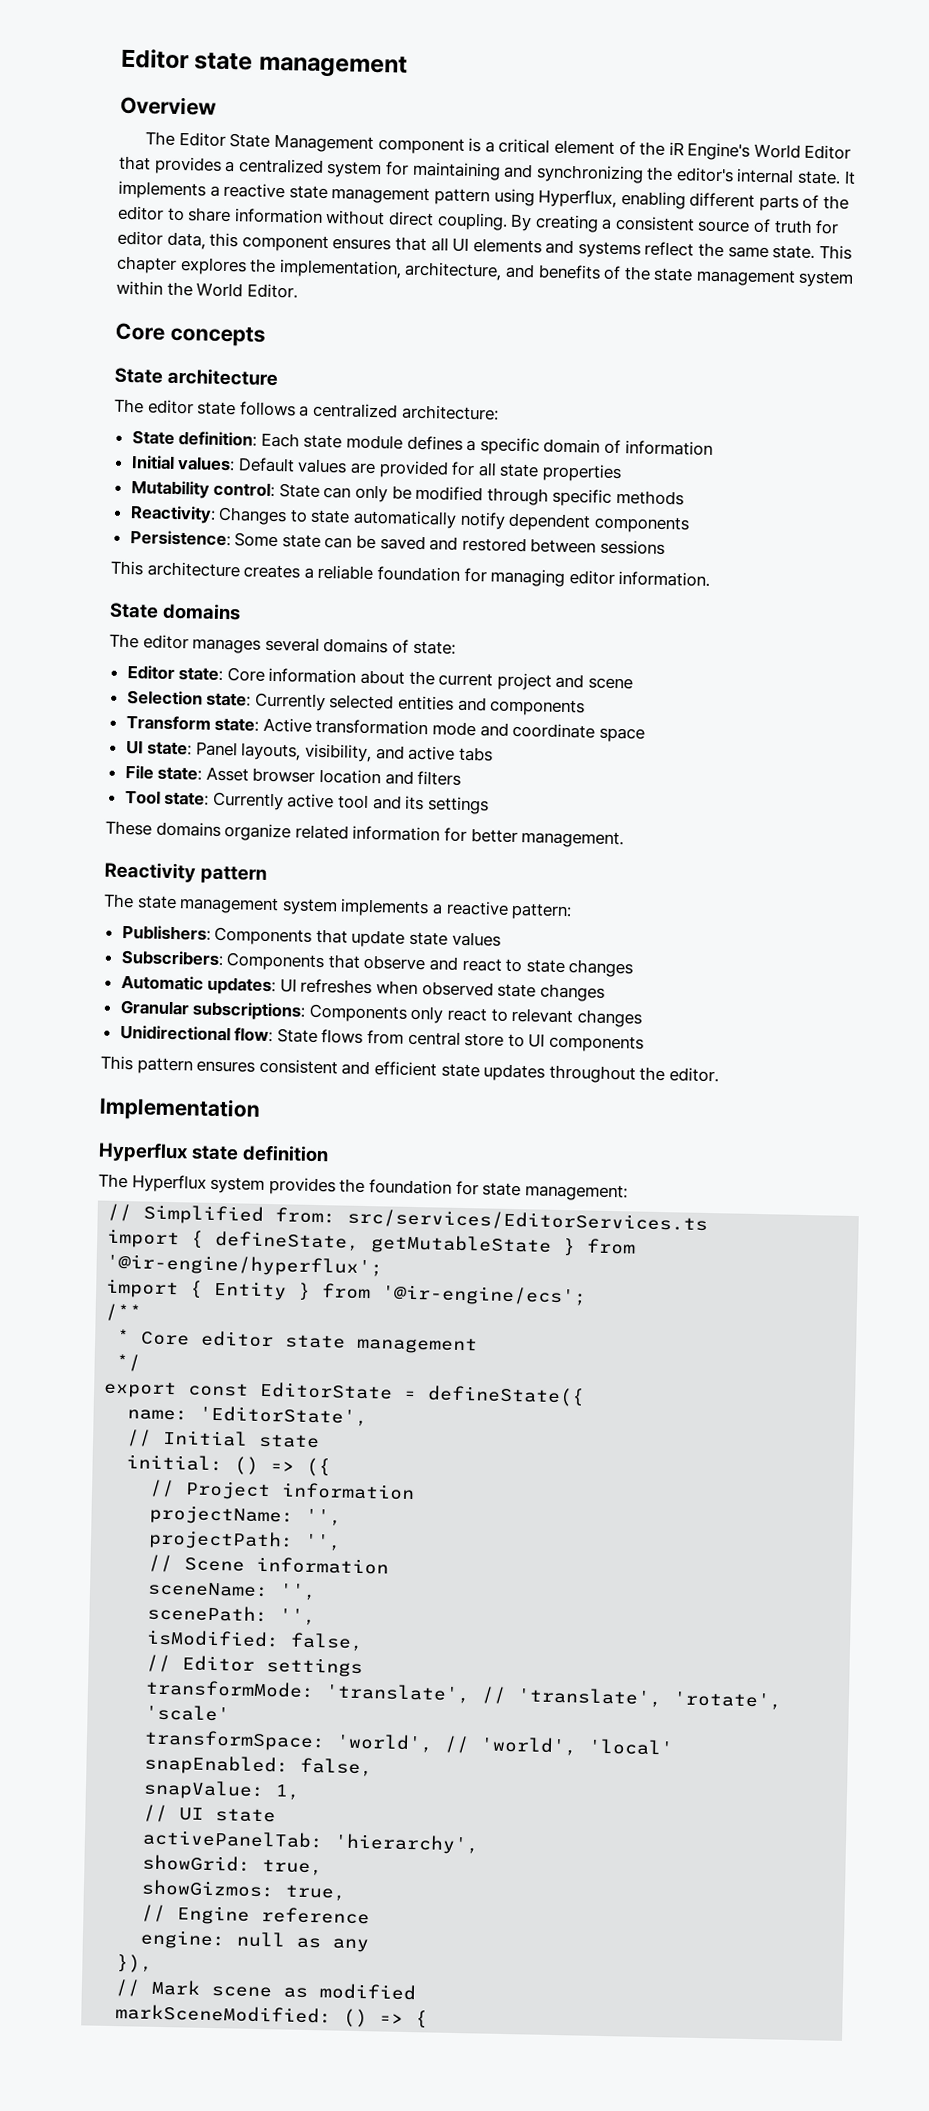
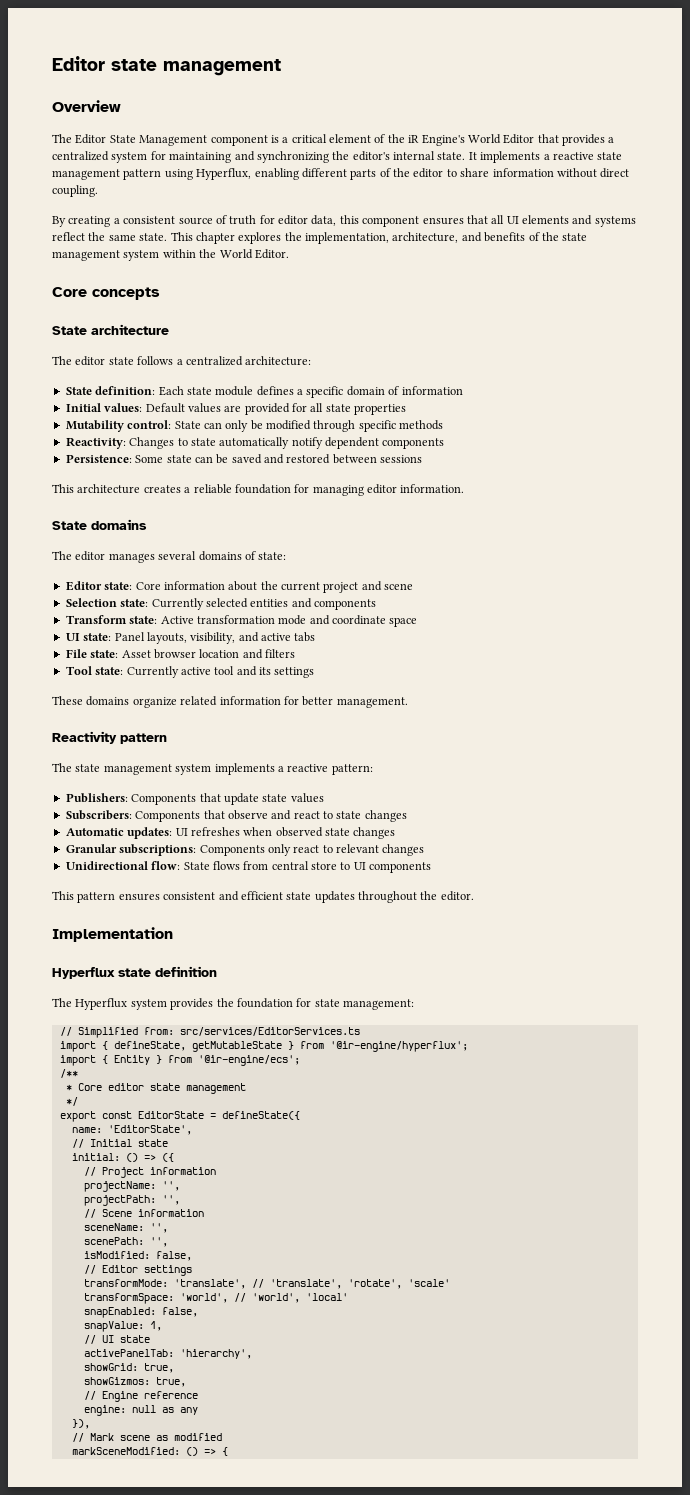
- It implements a reactive state management pattern using Hyperflux, enabling different parts of the editor to share information without direct coupling. By creating a consistent source of truth for editor data, this component ensures that all UI elements and systems reflect the same state.
+ It implements a reactive state management pattern using Hyperflux, enabling different parts of the editor to share information without direct coupling.
+ By creating a consistent source of truth for editor data, this component ensures that all UI elements and systems reflect the same state.

